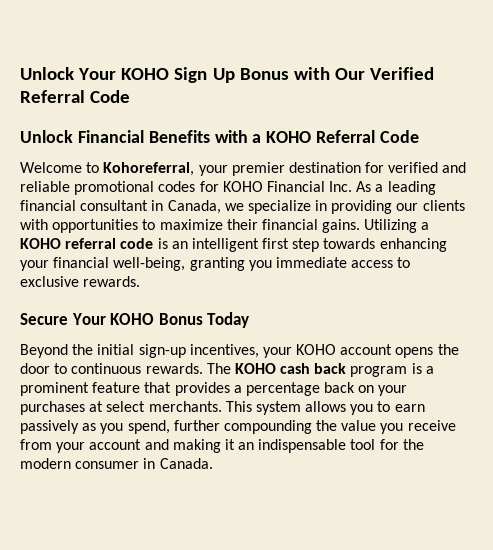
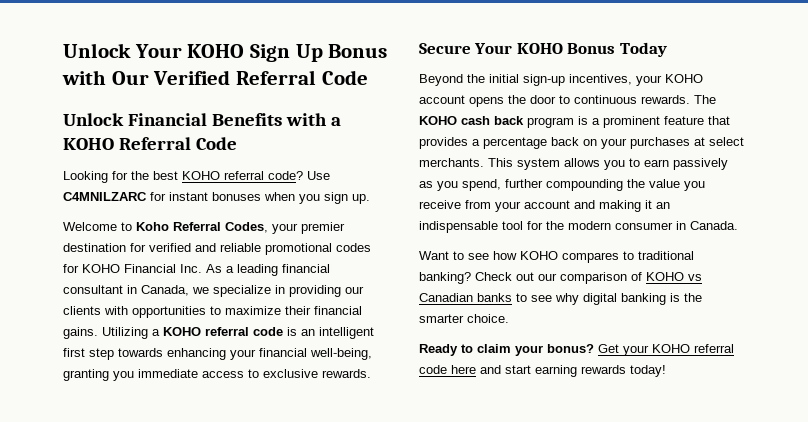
+ Looking for the best KOHO referral code? Use C4MNILZARC for instant bonuses when you sign up.
- Welcome to Kohoreferral, your premier destination for verified and reliable promotional codes for KOHO Financial Inc. As a leading financial consultant in Canada, we specialize in providing our clients with opportunities to maximize their financial gains.
+ Welcome to Koho Referral Codes, your premier destination for verified and reliable promotional codes for KOHO Financial Inc. As a leading financial consultant in Canada, we specialize in providing our clients with opportunities to maximize their financial gains.
+ Want to see how KOHO compares to traditional banking? Check out our comparison of KOHO vs Canadian banks to see why digital banking is the smarter choice.
+ Ready to claim your bonus? Get your KOHO referral code here and start earning rewards today!

